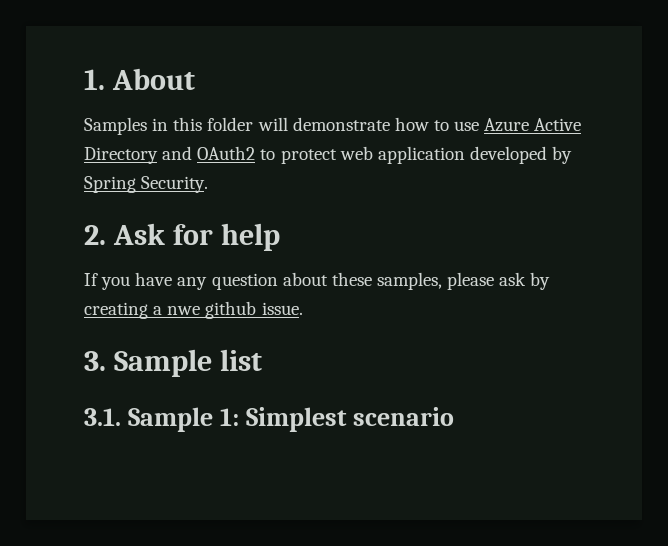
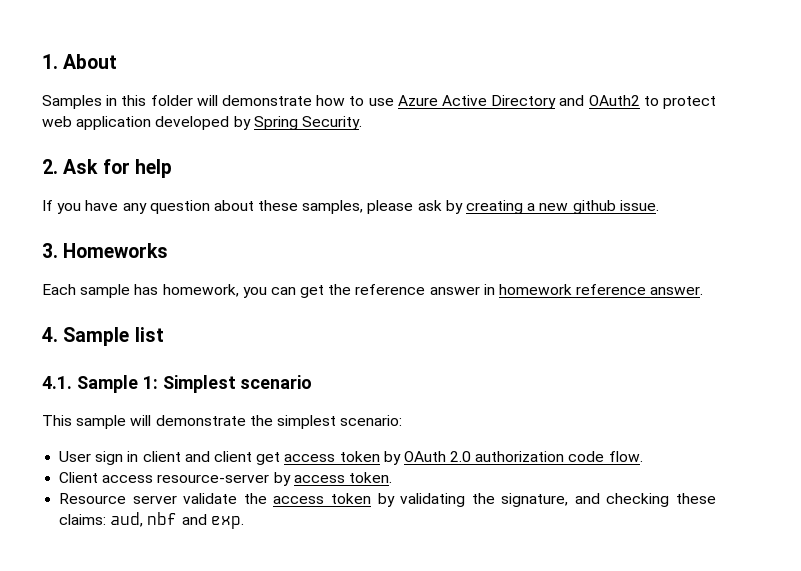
- If you have any question about these samples, please ask by creating a nwe github issue.
+ If you have any question about these samples, please ask by creating a new github issue.
- 3. Sample list
+ 3. Homeworks
+ Each sample has homework, you can get the reference answer in homework reference answer.
+ 4. Sample list
- 3.1. Sample 1: Simplest scenario
+ 4.1. Sample 1: Simplest scenario
+ This sample will demonstrate the simplest scenario:
+ User sign in client and client get access token by OAuth 2.0 authorization code flow.
+ Client access resource-server by access token.
+ Resource server validate the access token by validating the signature, and checking these claims: aud, nbf and exp.

